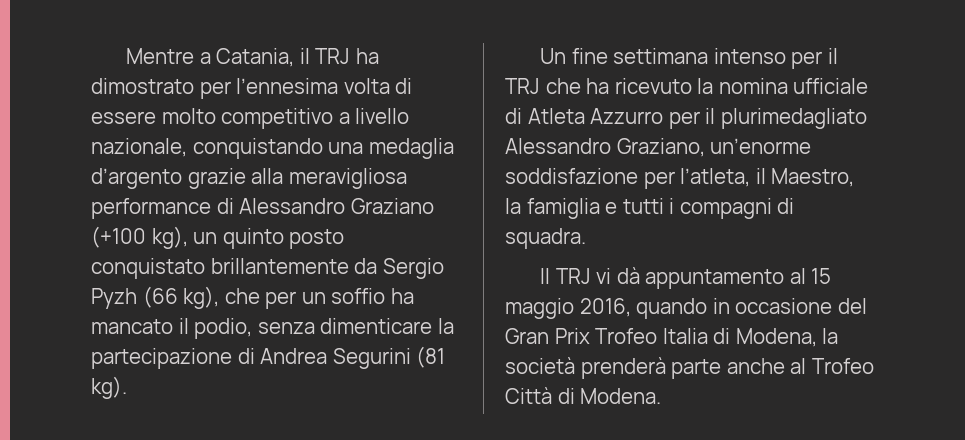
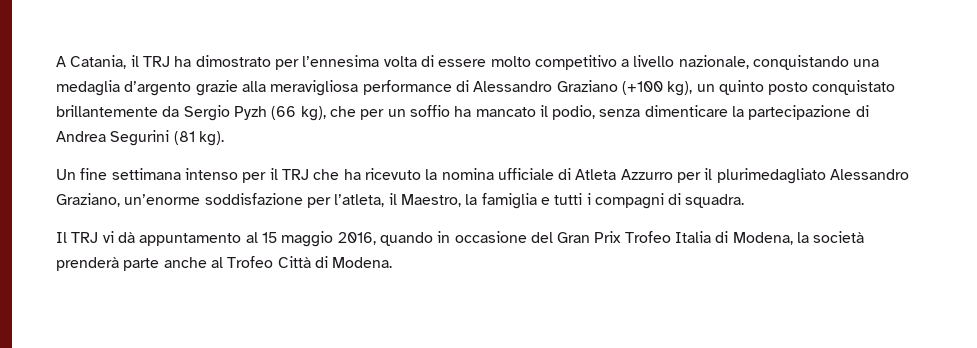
- Mentre a Catania, il TRJ ha dimostrato per l’ennesima volta di essere molto competitivo a livello nazionale, conquistando una medaglia d’argento grazie alla meravigliosa performance di Alessandro Graziano (+100 kg), un quinto posto conquistato brillantemente da Sergio Pyzh (66 kg), che per un soffio ha mancato il podio, senza dimenticare la partecipazione di Andrea Segurini (81 kg).
+ A Catania, il TRJ ha dimostrato per l’ennesima volta di essere molto competitivo a livello nazionale, conquistando una medaglia d’argento grazie alla meravigliosa performance di Alessandro Graziano (+100 kg), un quinto posto conquistato brillantemente da Sergio Pyzh (66 kg), che per un soffio ha mancato il podio, senza dimenticare la partecipazione di Andrea Segurini (81 kg).

